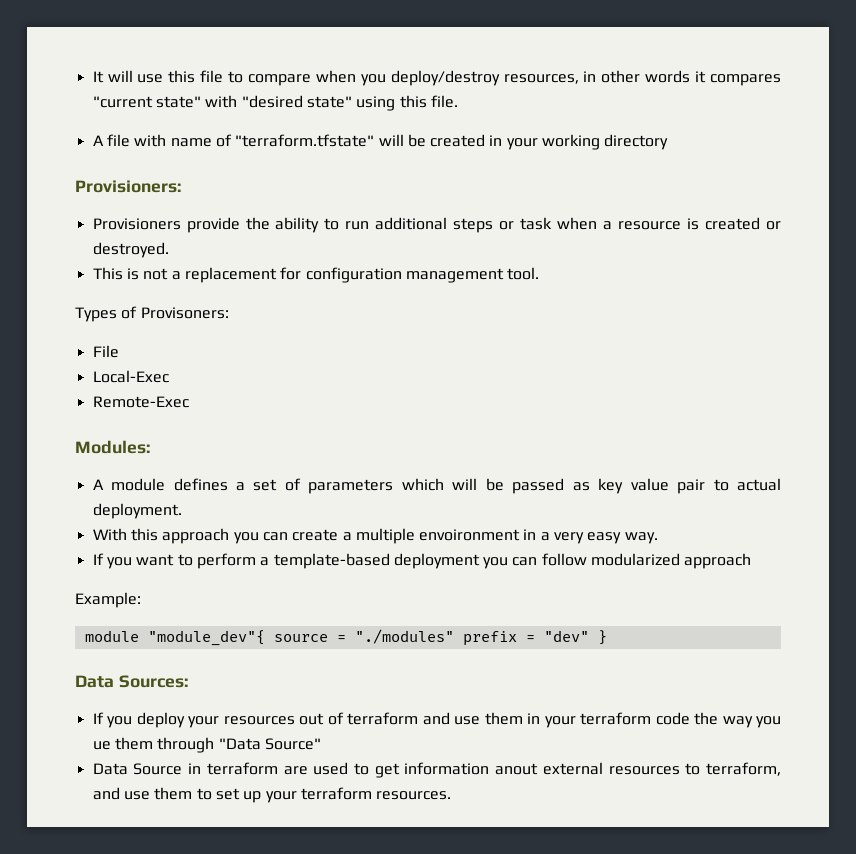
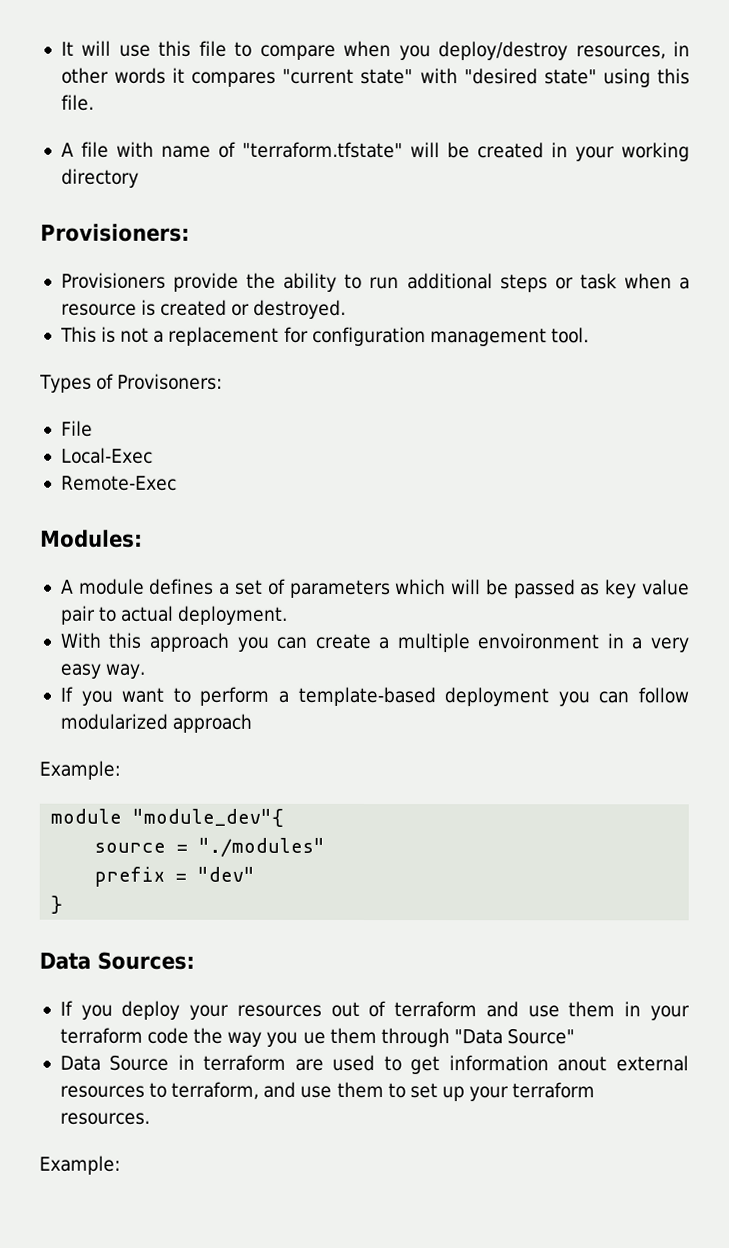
- module "module_dev"{ source = "./modules" prefix = "dev" }
+ module "module_dev"{
+ source = "./modules"
+ prefix = "dev"
+ }
  Data Source in terraform are used to get information anout external resources to terraform, and use them to set up your terraform resources.
+ Example:

